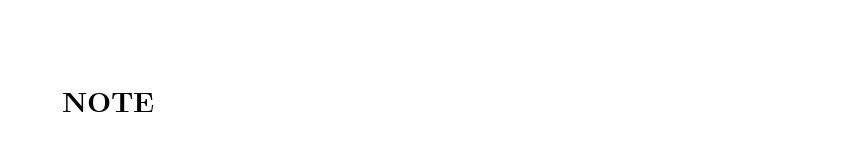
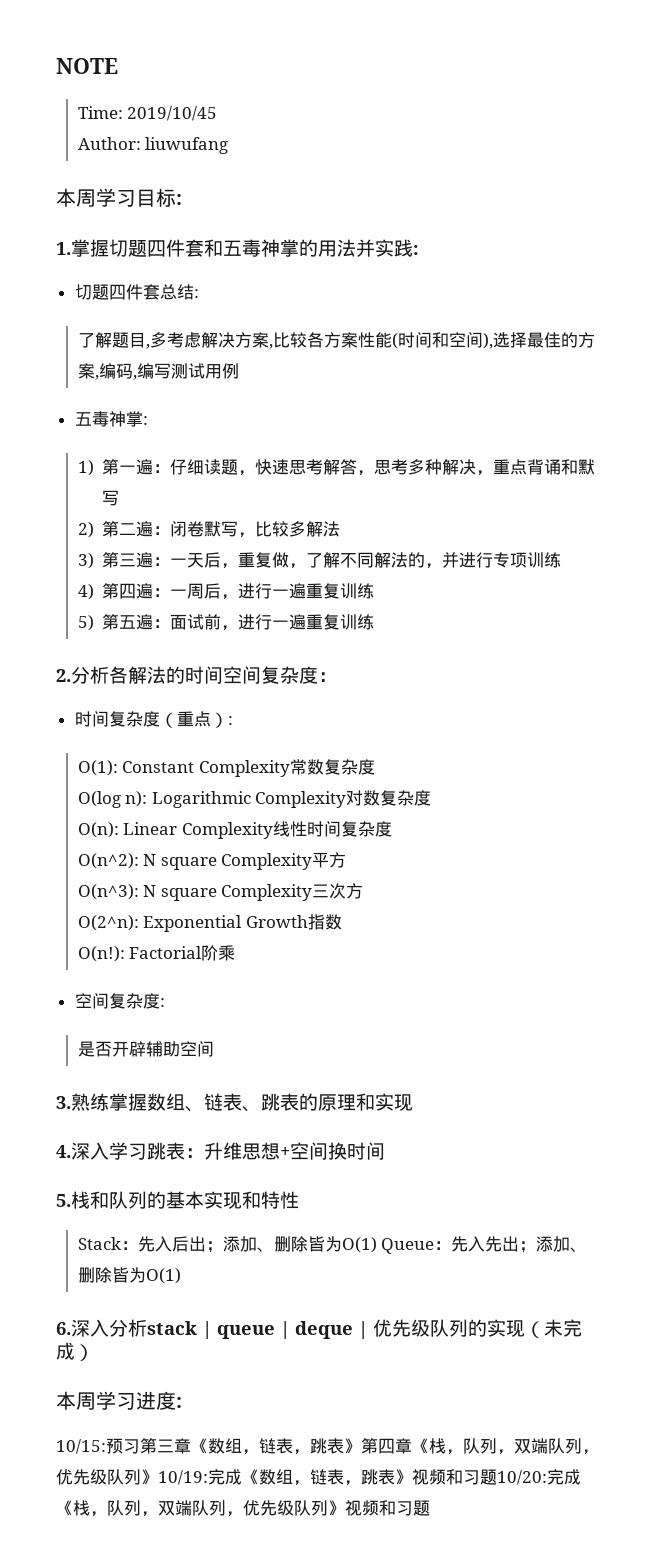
+ Time: 2019/10/45
+ Author: liuwufang
+ 本周学习目标:
+ 1.掌握切题四件套和五毒神掌的用法并实践:
+ 切题四件套总结:
+ 了解题目,多考虑解决方案,比较各方案性能(时间和空间),选择最佳的方案,编码,编写测试用例
+ 五毒神掌:
+ 1)第一遍：仔细读题，快速思考解答，思考多种解决，重点背诵和默写
+ 2)第二遍：闭卷默写，比较多解法
+ 3)第三遍：一天后，重复做，了解不同解法的，并进行专项训练
+ 4)第四遍：一周后，进行一遍重复训练
+ 5)第五遍：面试前，进行一遍重复训练
+ 2.分析各解法的时间空间复杂度：
+ 时间复杂度（重点）:
+ O(1): Constant Complexity常数复杂度
+ O(log n): Logarithmic Complexity对数复杂度
+ O(n): Linear Complexity线性时间复杂度
+ O(n^2): N square Complexity平方
+ O(n^3): N square Complexity三次方
+ O(2^n): Exponential Growth指数
+ O(n!): Factorial阶乘
+ 空间复杂度:
+ 是否开辟辅助空间
+ 3.熟练掌握数组、链表、跳表的原理和实现
+ 4.深入学习跳表：升维思想+空间换时间
+ 5.栈和队列的基本实现和特性
+ Stack：先入后出；添加、删除皆为O(1) Queue：先入先出；添加、删除皆为O(1)
+ 6.深入分析stack | queue | deque | 优先级队列的实现（未完成）
+ 本周学习进度:
+ 10/15:预习第三章《数组，链表，跳表》第四章《栈，队列，双端队列，优先级队列》10/19:完成《数组，链表，跳表》视频和习题10/20:完成《栈，队列，双端队列，优先级队列》视频和习题

